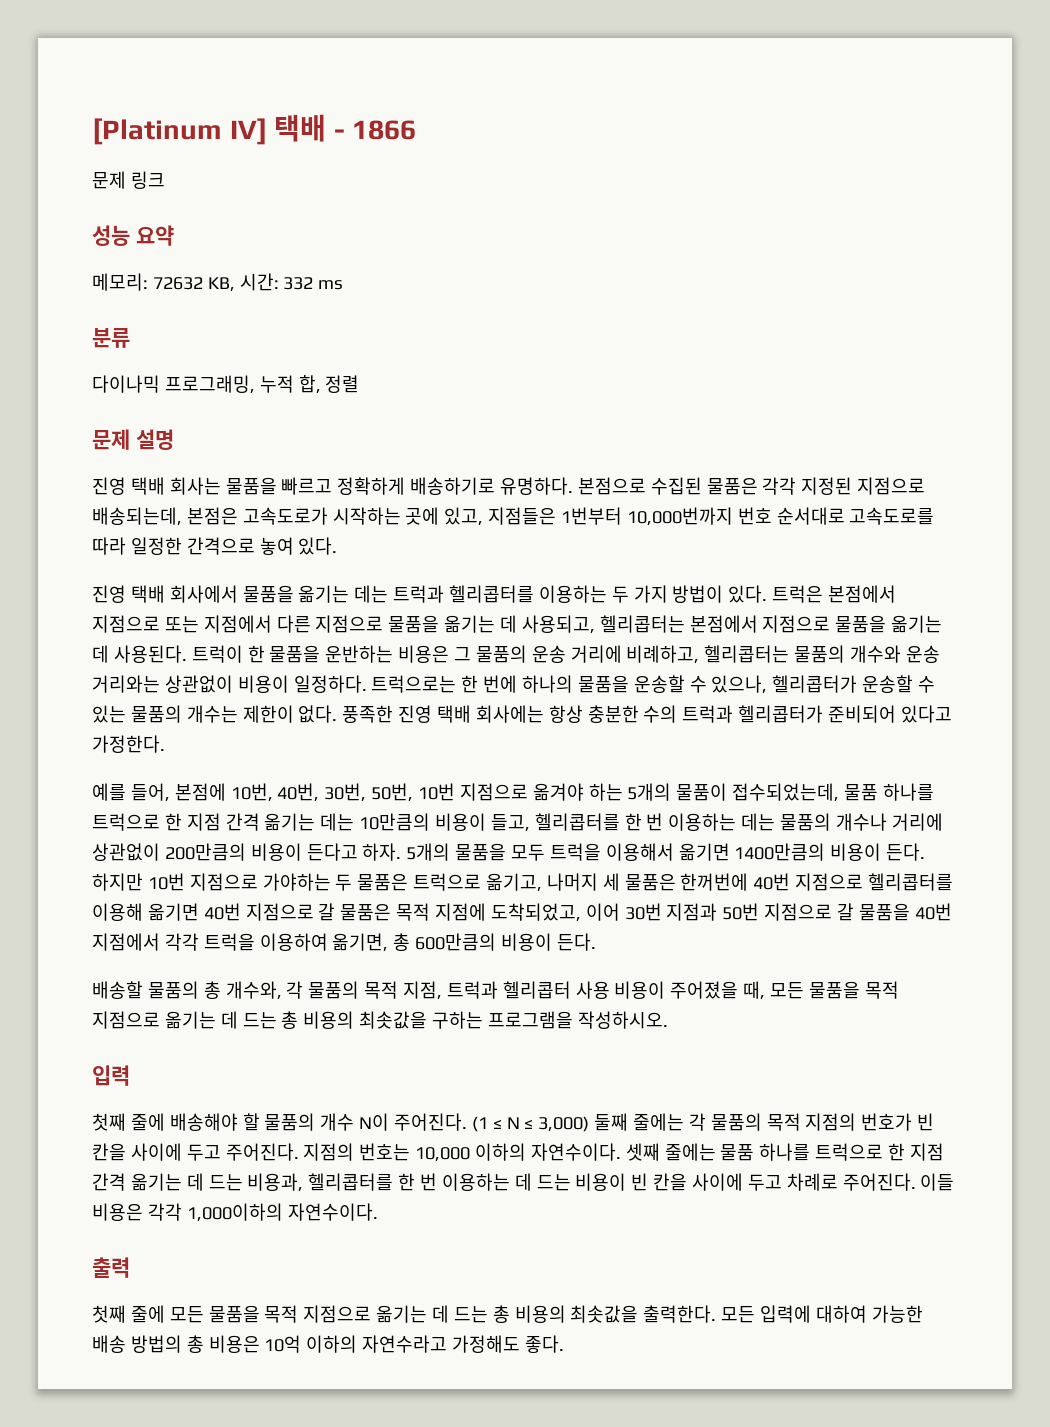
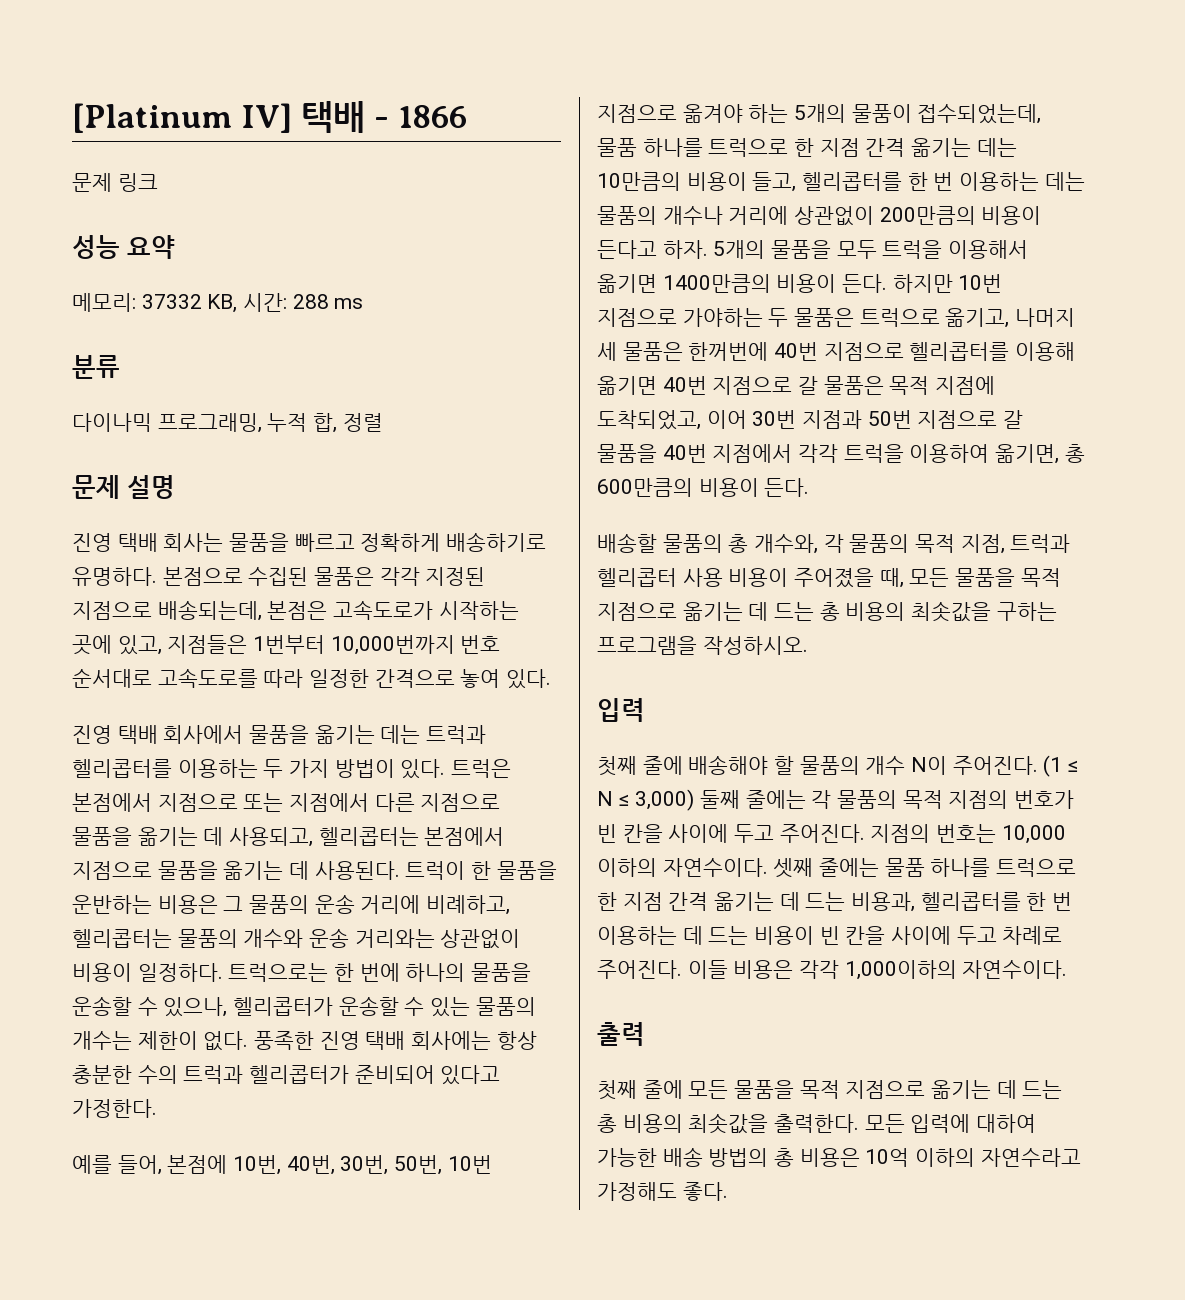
- 메모리: 72632 KB, 시간: 332 ms
+ 메모리: 37332 KB, 시간: 288 ms

